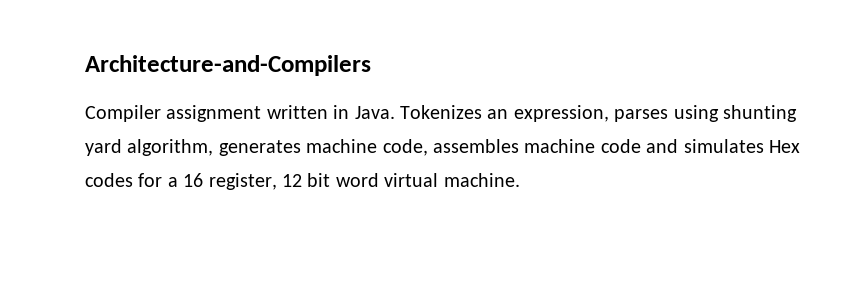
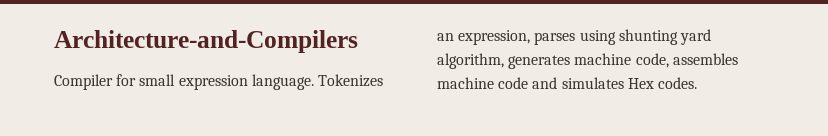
- Compiler assignment written in Java.
+ Compiler for small expression language.
- Tokenizes an expression, parses using shunting yard algorithm, generates machine code, assembles machine code and simulates Hex codes for a 16 register, 12 bit word virtual machine.
+ Tokenizes an expression, parses using shunting yard algorithm, generates machine code, assembles machine code and simulates Hex codes.

